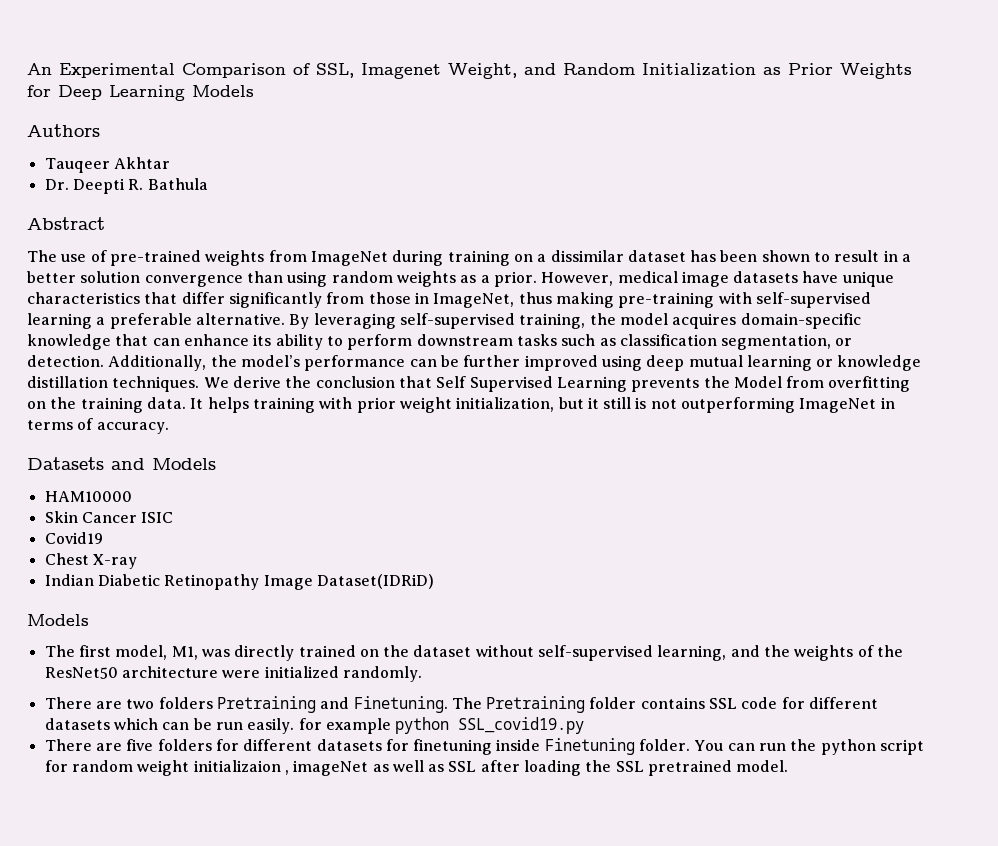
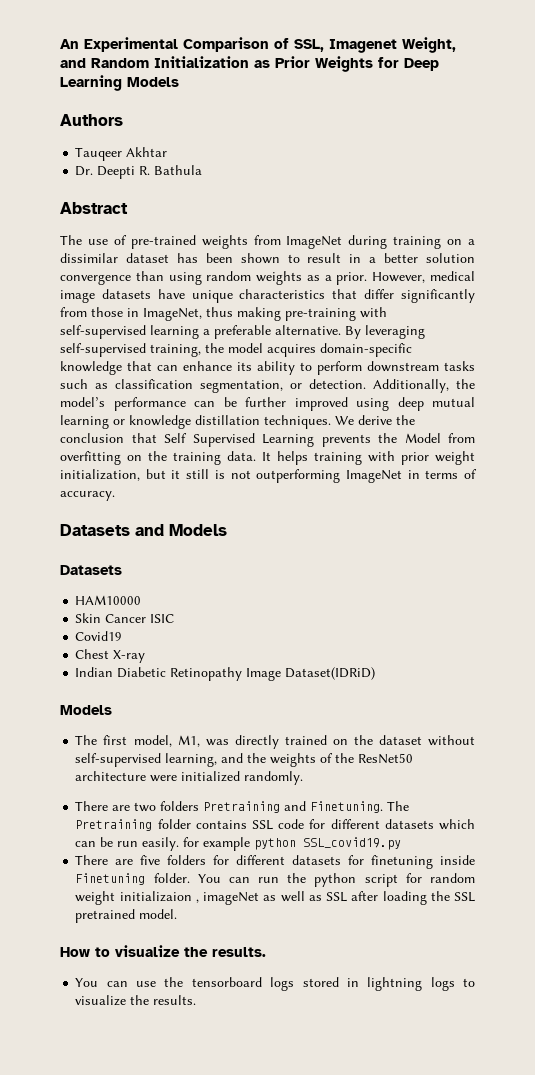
  Datasets and Models
+ Datasets
+ How to visualize the results.
+ You can use the tensorboard logs stored in lightning logs to visualize the results.

